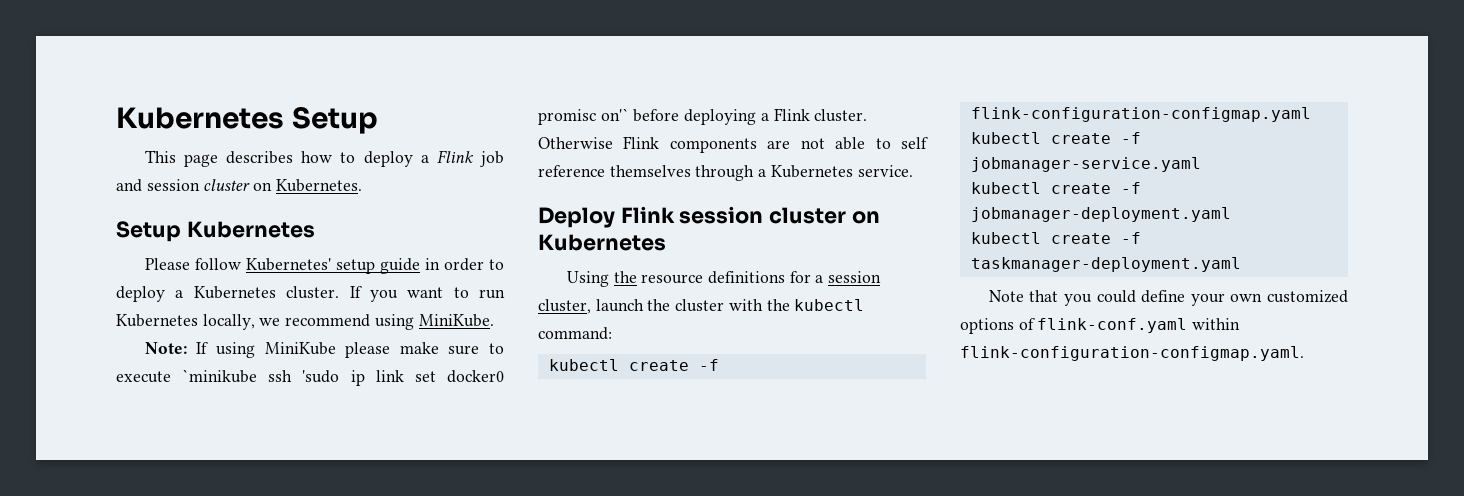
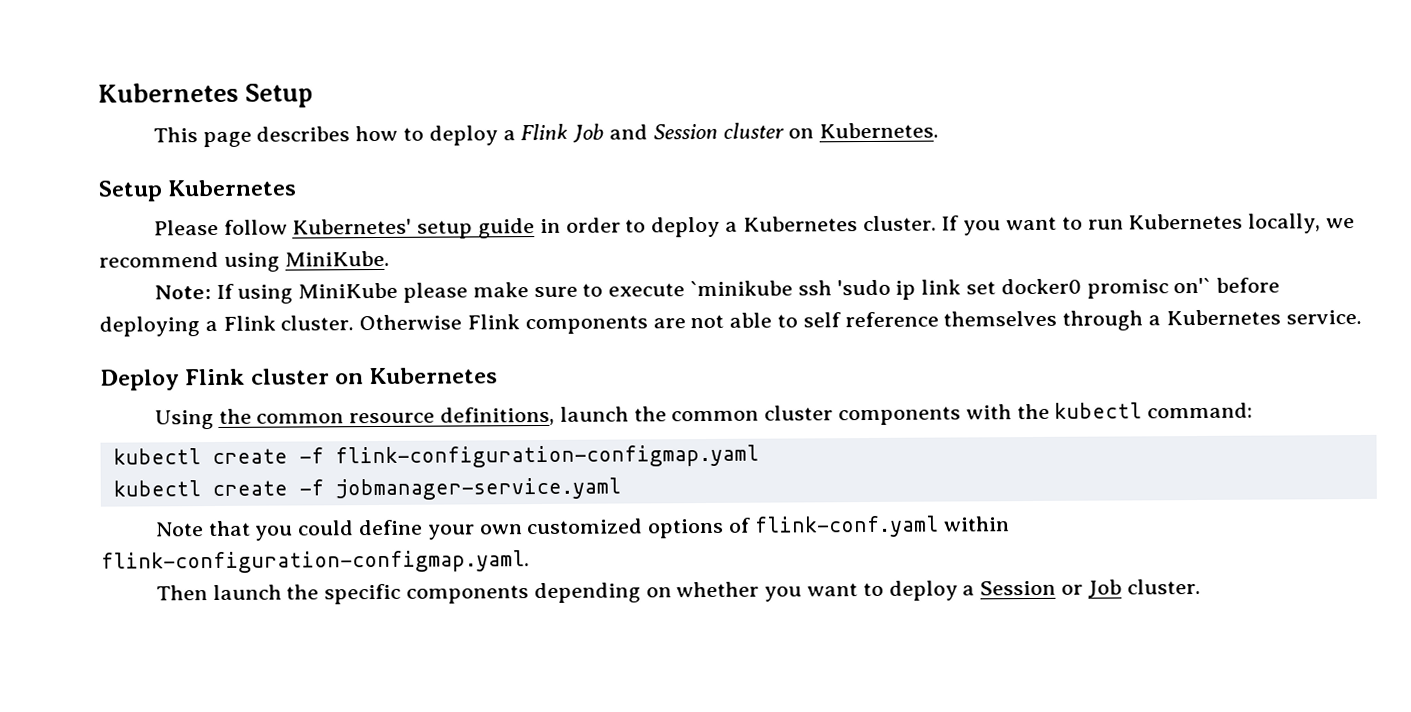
- This page describes how to deploy a Flink job and session cluster on Kubernetes.
+ This page describes how to deploy a Flink Job and Session cluster on Kubernetes.
- Deploy Flink session cluster on Kubernetes
+ Deploy Flink cluster on Kubernetes
- Using the resource definitions for a session cluster, launch the cluster with the kubectl command:
+ Using the common resource definitions, launch the common cluster components with the kubectl command:
- kubectl create -f jobmanager-deployment.yaml
- kubectl create -f taskmanager-deployment.yaml
+ Then launch the specific components depending on whether you want to deploy a Session or Job cluster.

